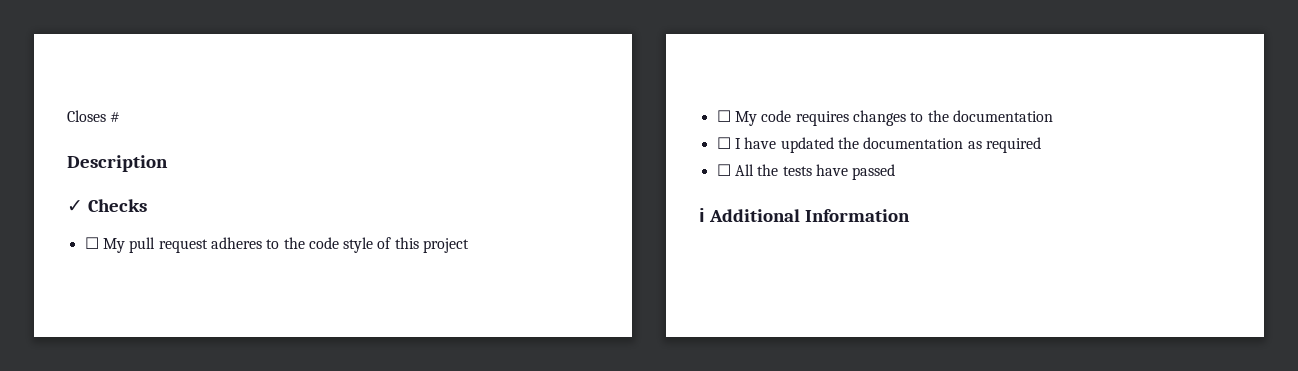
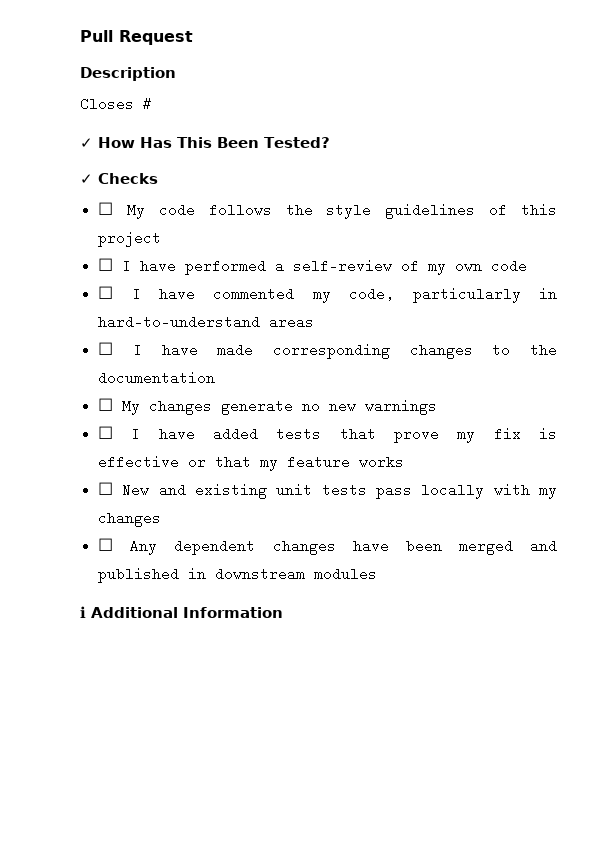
+ Pull Request
+ Description
- Description
+ ✓ How Has This Been Tested?
  ✓ Checks
- ☐ My pull request adheres to the code style of this project
- ☐ My code requires changes to the documentation
- ☐ I have updated the documentation as required
- ☐ All the tests have passed
+ ☐ My code follows the style guidelines of this project
+ ☐ I have performed a self-review of my own code
+ ☐ I have commented my code, particularly in hard-to-understand areas
+ ☐ I have made corresponding changes to the documentation
+ ☐ My changes generate no new warnings
+ ☐ I have added tests that prove my fix is effective or that my feature works
+ ☐ New and existing unit tests pass locally with my changes
+ ☐ Any dependent changes have been merged and published in downstream modules

